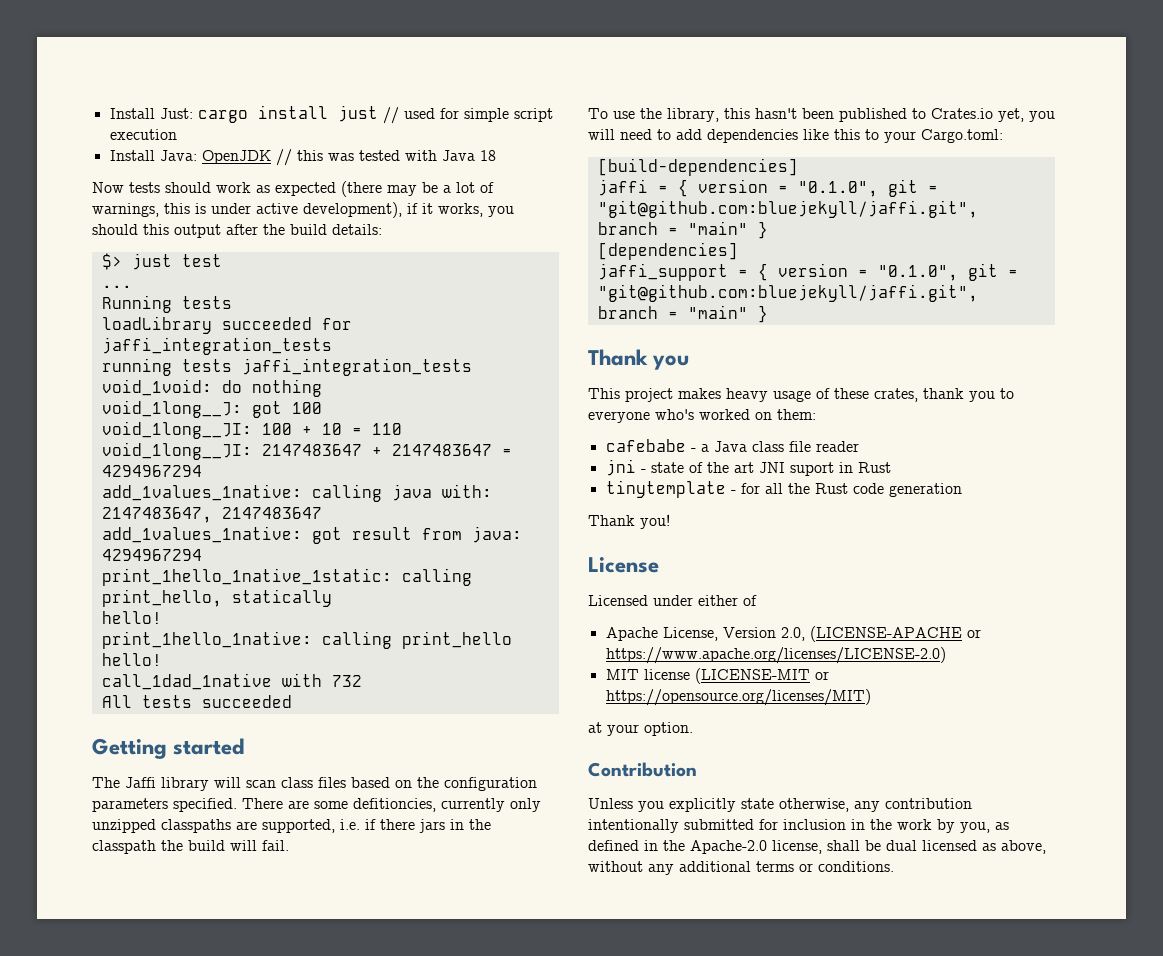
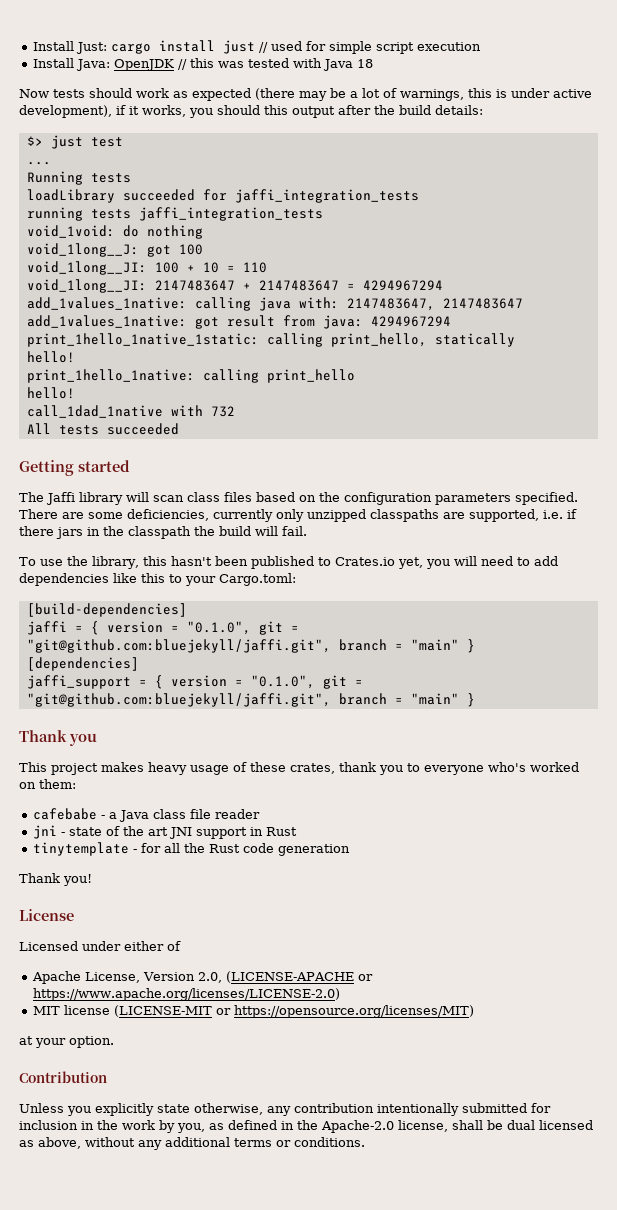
- There are some defitioncies, currently only unzipped classpaths are supported, i.e. if there jars in the classpath the build will fail.
+ There are some deficiencies, currently only unzipped classpaths are supported, i.e. if there jars in the classpath the build will fail.
- jni - state of the art JNI suport in Rust
+ jni - state of the art JNI support in Rust

